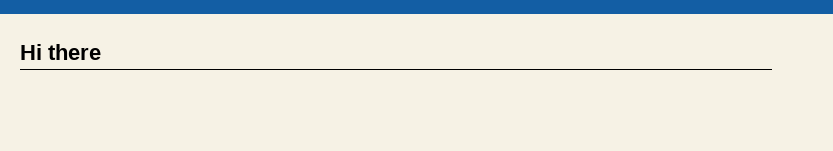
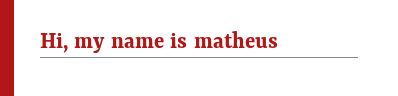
- Hi there
+ Hi, my name is matheus

